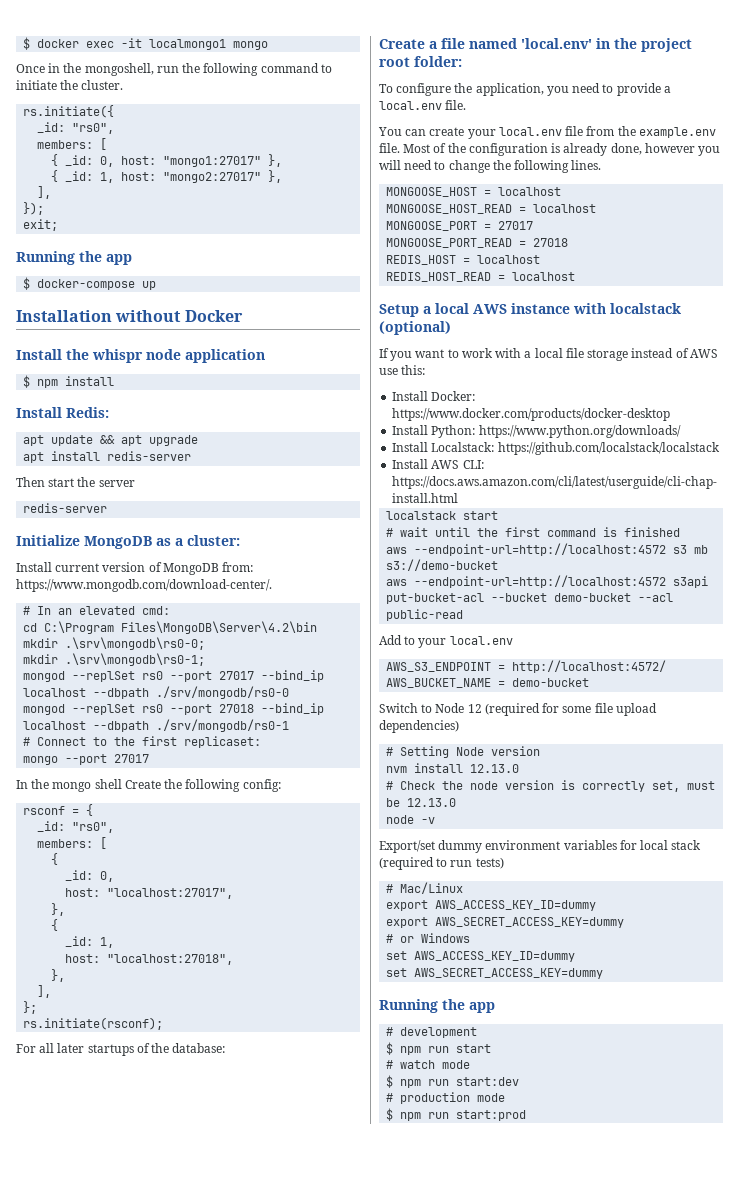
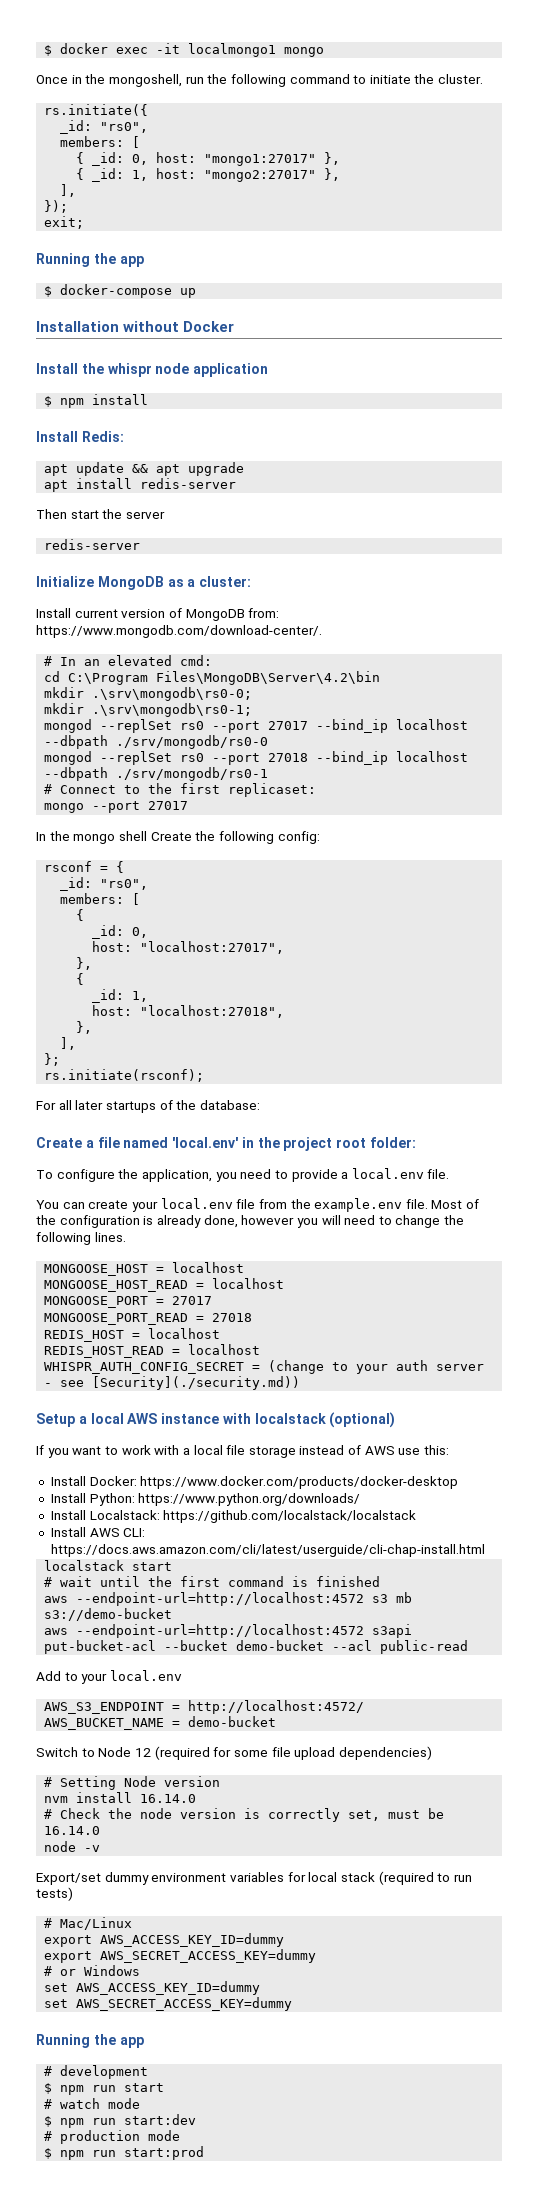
+ WHISPR_AUTH_CONFIG_SECRET = (change to your auth server - see [Security](./security.md))
- nvm install 12.13.0
+ nvm install 16.14.0
- # Check the node version is correctly set, must be 12.13.0
+ # Check the node version is correctly set, must be 16.14.0

